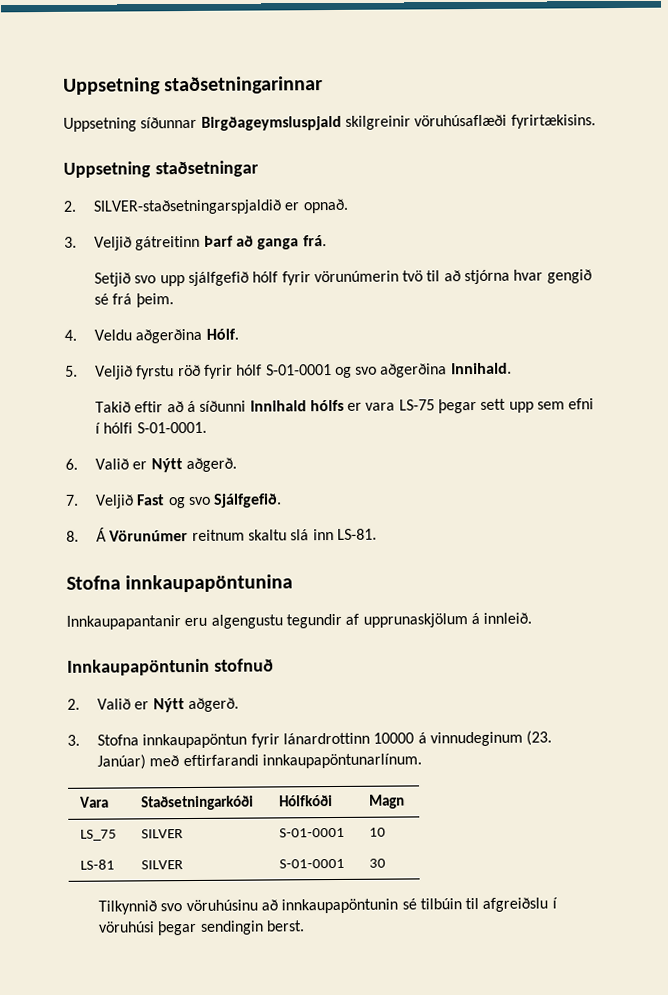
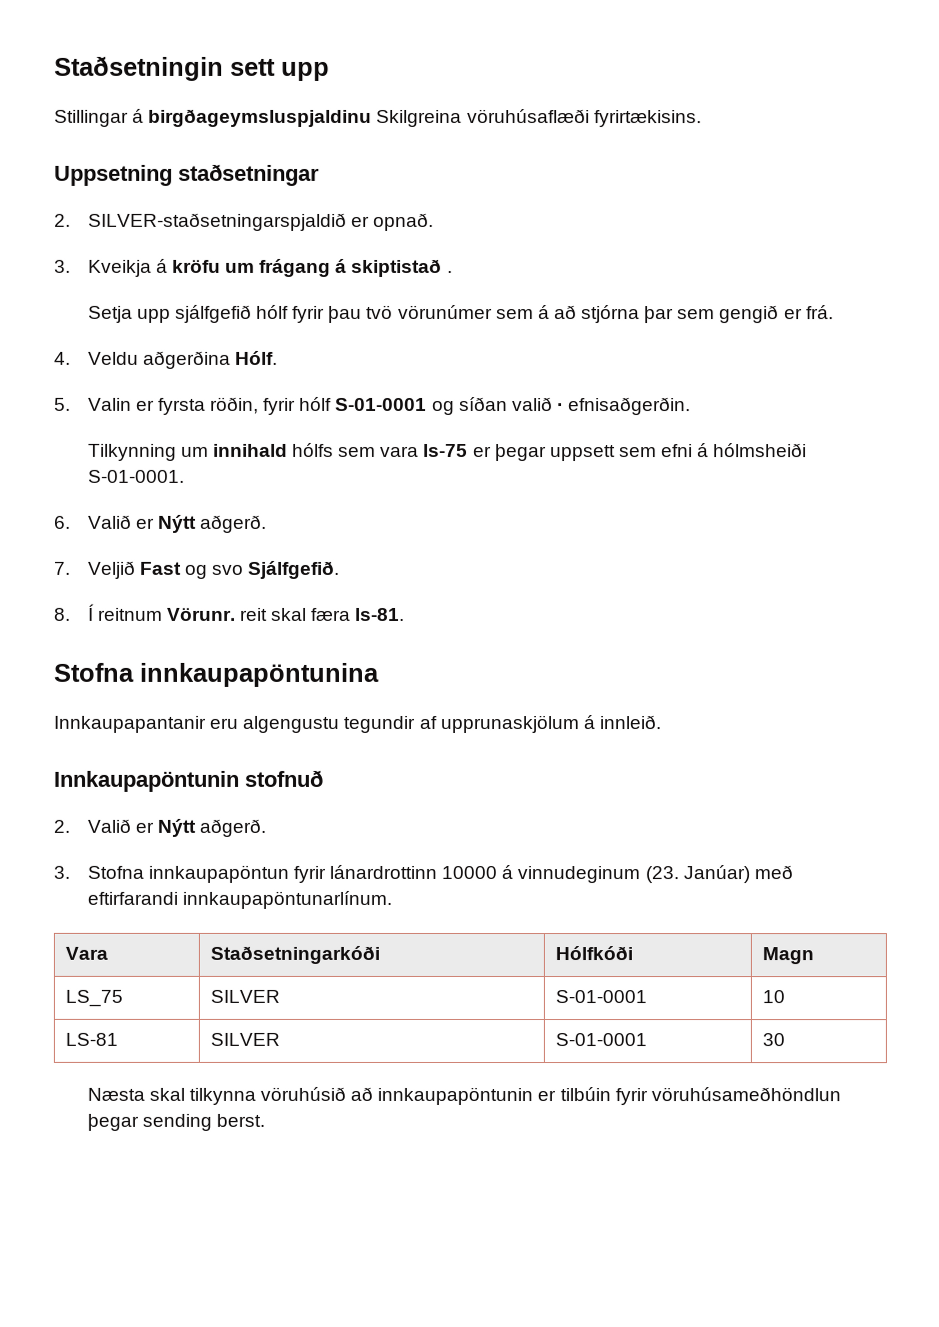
- Uppsetning staðsetningarinnar
- Uppsetning síðunnar Birgðageymsluspjald skilgreinir vöruhúsaflæði fyrirtækisins.
+ Staðsetningin sett upp
+ Stillingar á birgðageymsluspjaldinu Skilgreina vöruhúsaflæði fyrirtækisins.
- 3. Veljið gátreitinn Þarf að ganga frá.
- Setjið svo upp sjálfgefið hólf fyrir vörunúmerin tvö til að stjórna hvar gengið sé frá þeim.
+ 3. Kveikja á kröfu um frágang á skiptistað .
+ Setja upp sjálfgefið hólf fyrir þau tvö vörunúmer sem á að stjórna þar sem gengið er frá.
- 5. Veljið fyrstu röð fyrir hólf S-01-0001 og svo aðgerðina Innihald.
- Takið eftir að á síðunni Innihald hólfs er vara LS-75 þegar sett upp sem efni í hólfi S-01-0001.
+ 5. Valin er fyrsta röðin, fyrir hólf S-01-0001 og síðan valið · efnisaðgerðin.
+ Tilkynning um innihald hólfs sem vara ls-75 er þegar uppsett sem efni á hólmsheiði S-01-0001.
- 8. Á Vörunúmer reitnum skaltu slá inn LS-81.
+ 8. Í reitnum Vörunr. reit skal færa ls-81.
- Tilkynnið svo vöruhúsinu að innkaupapöntunin sé tilbúin til afgreiðslu í vöruhúsi þegar sendingin berst.
+ Næsta skal tilkynna vöruhúsið að innkaupapöntunin er tilbúin fyrir vöruhúsameðhöndlun þegar sending berst.

